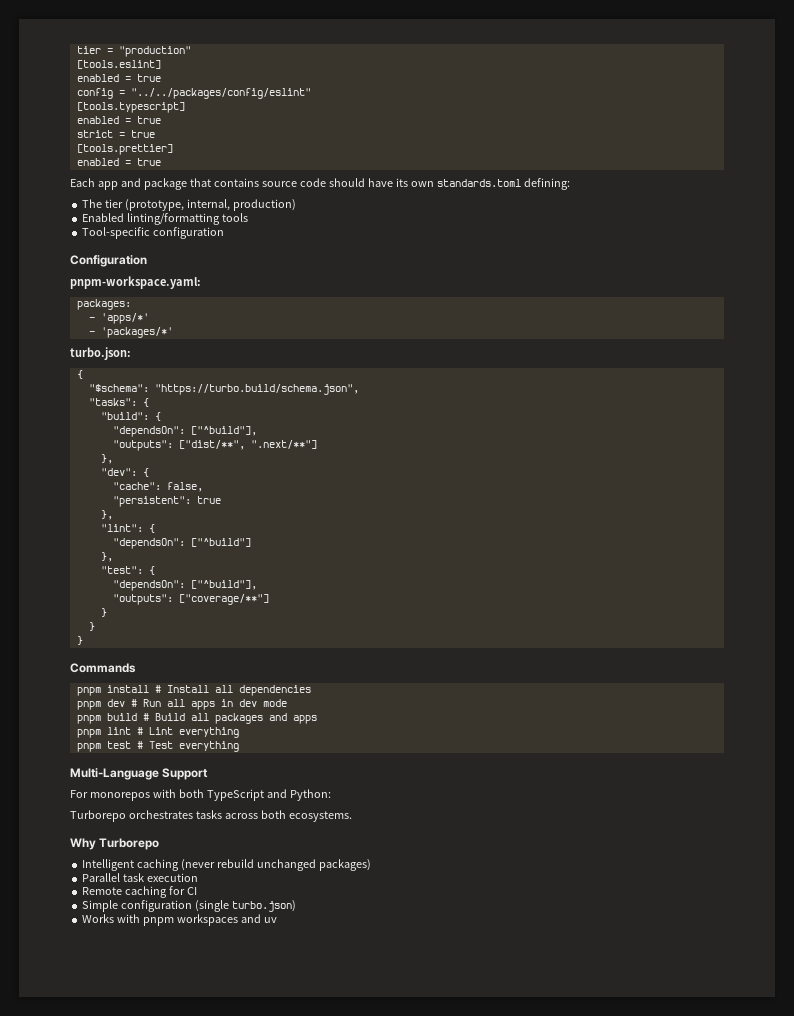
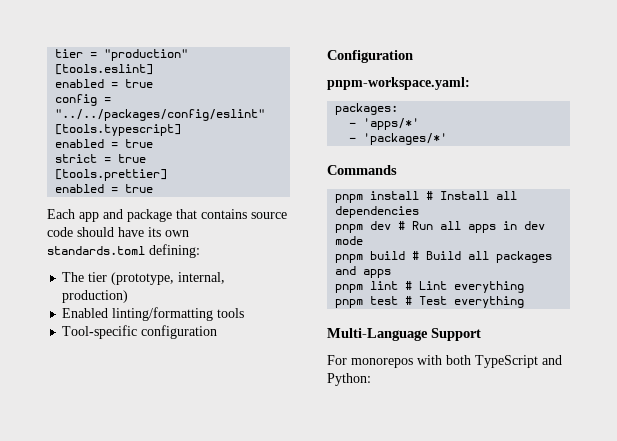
- turbo.json:
- {
- "$schema": "https://turbo.build/schema.json",
- "tasks": {
- "build": {
- "dependsOn": ["^build"],
- "outputs": ["dist/**", ".next/**"]
- },
- "dev": {
- "cache": false,
- "persistent": true
- },
- "lint": {
- "dependsOn": ["^build"]
- },
- "test": {
- "dependsOn": ["^build"],
- "outputs": ["coverage/**"]
- }
- }
- }
- Turborepo orchestrates tasks across both ecosystems.
- Why Turborepo
- Intelligent caching (never rebuild unchanged packages)
- Parallel task execution
- Remote caching for CI
- Simple configuration (single turbo.json)
- Works with pnpm workspaces and uv

